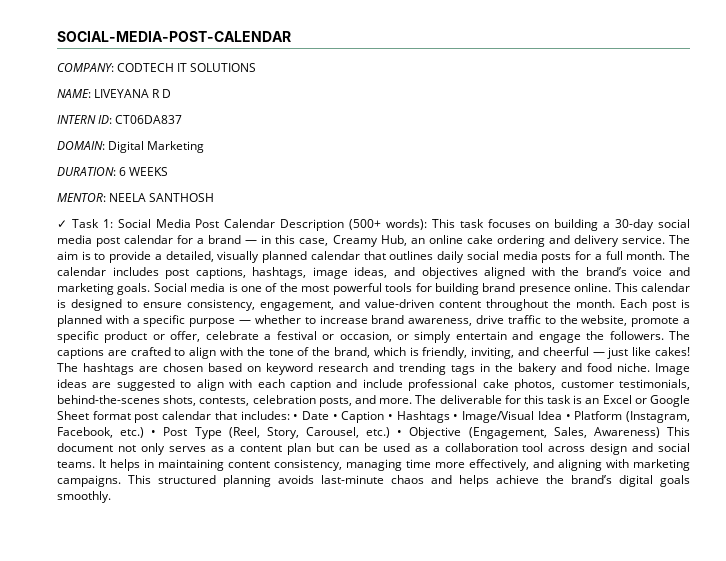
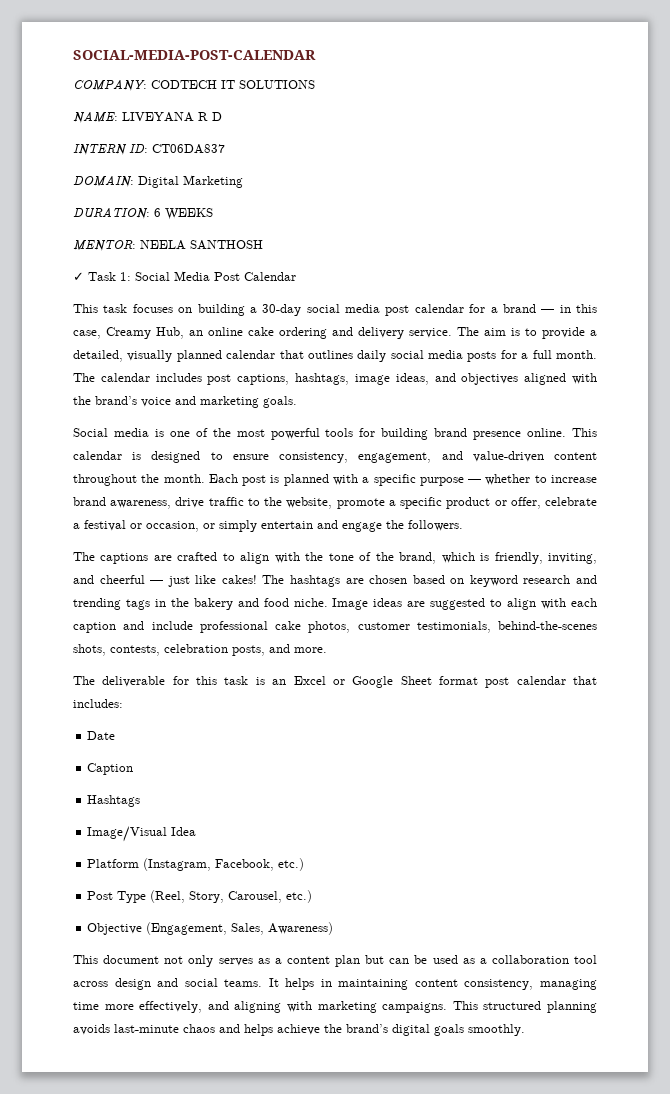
- ✓ Task 1: Social Media Post Calendar Description (500+ words): This task focuses on building a 30-day social media post calendar for a brand — in this case, Creamy Hub, an online cake ordering and delivery service.
+ ✓ Task 1: Social Media Post Calendar
+ This task focuses on building a 30-day social media post calendar for a brand — in this case, Creamy Hub, an online cake ordering and delivery service.
- The calendar includes post captions, hashtags, image ideas, and objectives aligned with the brand’s voice and marketing goals. Social media is one of the most powerful tools for building brand presence online.
+ The calendar includes post captions, hashtags, image ideas, and objectives aligned with the brand’s voice and marketing goals.
+ Social media is one of the most powerful tools for building brand presence online.
- Each post is planned with a specific purpose — whether to increase brand awareness, drive traffic to the website, promote a specific product or offer, celebrate a festival or occasion, or simply entertain and engage the followers. The captions are crafted to align with the tone of the brand, which is friendly, inviting, and cheerful — just like cakes!
+ Each post is planned with a specific purpose — whether to increase brand awareness, drive traffic to the website, promote a specific product or offer, celebrate a festival or occasion, or simply entertain and engage the followers.
+ The captions are crafted to align with the tone of the brand, which is friendly, inviting, and cheerful — just like cakes!
- Image ideas are suggested to align with each caption and include professional cake photos, customer testimonials, behind-the-scenes shots, contests, celebration posts, and more. The deliverable for this task is an Excel or Google Sheet format post calendar that includes: • Date • Caption • Hashtags • Image/Visual Idea • Platform (Instagram, Facebook, etc.) • Post Type (Reel, Story, Carousel, etc.) • Objective (Engagement, Sales, Awareness) This document not only serves as a content plan but can be used as a collaboration tool across design and social teams.
+ Image ideas are suggested to align with each caption and include professional cake photos, customer testimonials, behind-the-scenes shots, contests, celebration posts, and more.
+ The deliverable for this task is an Excel or Google Sheet format post calendar that includes:
+ Date
+ Caption
+ Hashtags
+ Image/Visual Idea
+ Platform (Instagram, Facebook, etc.)
+ Post Type (Reel, Story, Carousel, etc.)
+ Objective (Engagement, Sales, Awareness)
+ This document not only serves as a content plan but can be used as a collaboration tool across design and social teams.

